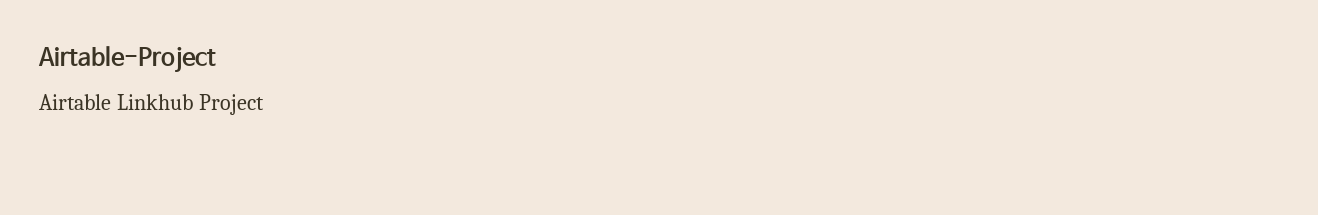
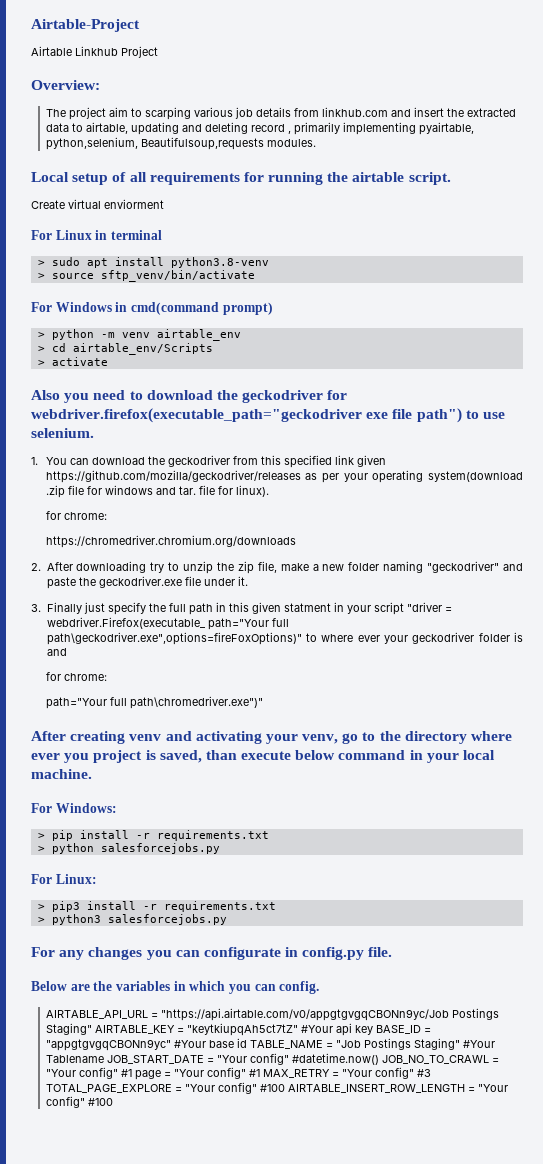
+ Overview:
+ The project aim to scarping various job details from linkhub.com and insert the extracted data to airtable, updating and deleting record , primarily implementing pyairtable, python,selenium, Beautifulsoup,requests modules.
+ Local setup of all requirements for running the airtable script.
+ Create virtual enviorment
+ For Linux in terminal
+ > sudo apt install python3.8-venv
+ > source sftp_venv/bin/activate
+ For Windows in cmd(command prompt)
+ > python -m venv airtable_env
+ > cd airtable_env/Scripts
+ > activate
+ Also you need to download the geckodriver for webdriver.firefox(executable_path="geckodriver exe file path") to use selenium.
+ 1. You can download the geckodriver from this specified link given https://github.com/mozilla/geckodriver/releases as per your operating system(download .zip file for windows and tar. file for linux).
+ for chrome:
+ https://chromedriver.chromium.org/downloads
+ 2. After downloading try to unzip the zip file, make a new folder naming "geckodriver" and paste the geckodriver.exe file under it.
+ 3. Finally just specify the full path in this given statment in your script "driver = webdriver.Firefox(executable_ path="Your full path\geckodriver.exe",options=fireFoxOptions)" to where ever your geckodriver folder is and
+ for chrome:
+ path="Your full path\chromedriver.exe")"
+ After creating venv and activating your venv, go to the directory where ever you project is saved, than execute below command in your local machine.
+ For Windows:
+ > pip install -r requirements.txt
+ > python salesforcejobs.py
+ For Linux:
+ > pip3 install -r requirements.txt
+ > python3 salesforcejobs.py
+ For any changes you can configurate in config.py file.
+ Below are the variables in which you can config.
+ AIRTABLE_API_URL = "https://api.airtable.com/v0/appgtgvgqCBONn9yc/Job Postings Staging" AIRTABLE_KEY = "keytkiupqAh5ct7tZ" #Your api key BASE_ID = "appgtgvgqCBONn9yc" #Your base id TABLE_NAME = "Job Postings Staging" #Your Tablename JOB_START_DATE = "Your config" #datetime.now() JOB_NO_TO_CRAWL = "Your config" #1 page = "Your config" #1 MAX_RETRY = "Your config" #3 TOTAL_PAGE_EXPLORE = "Your config" #100 AIRTABLE_INSERT_ROW_LENGTH = "Your config" #100

